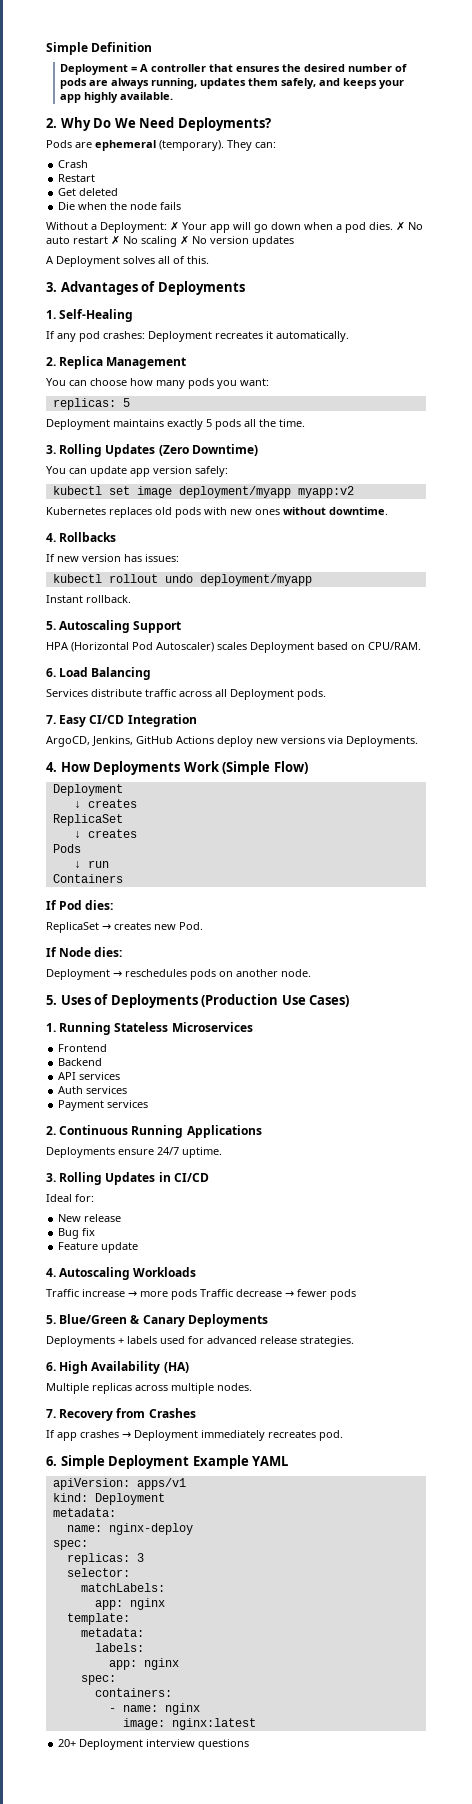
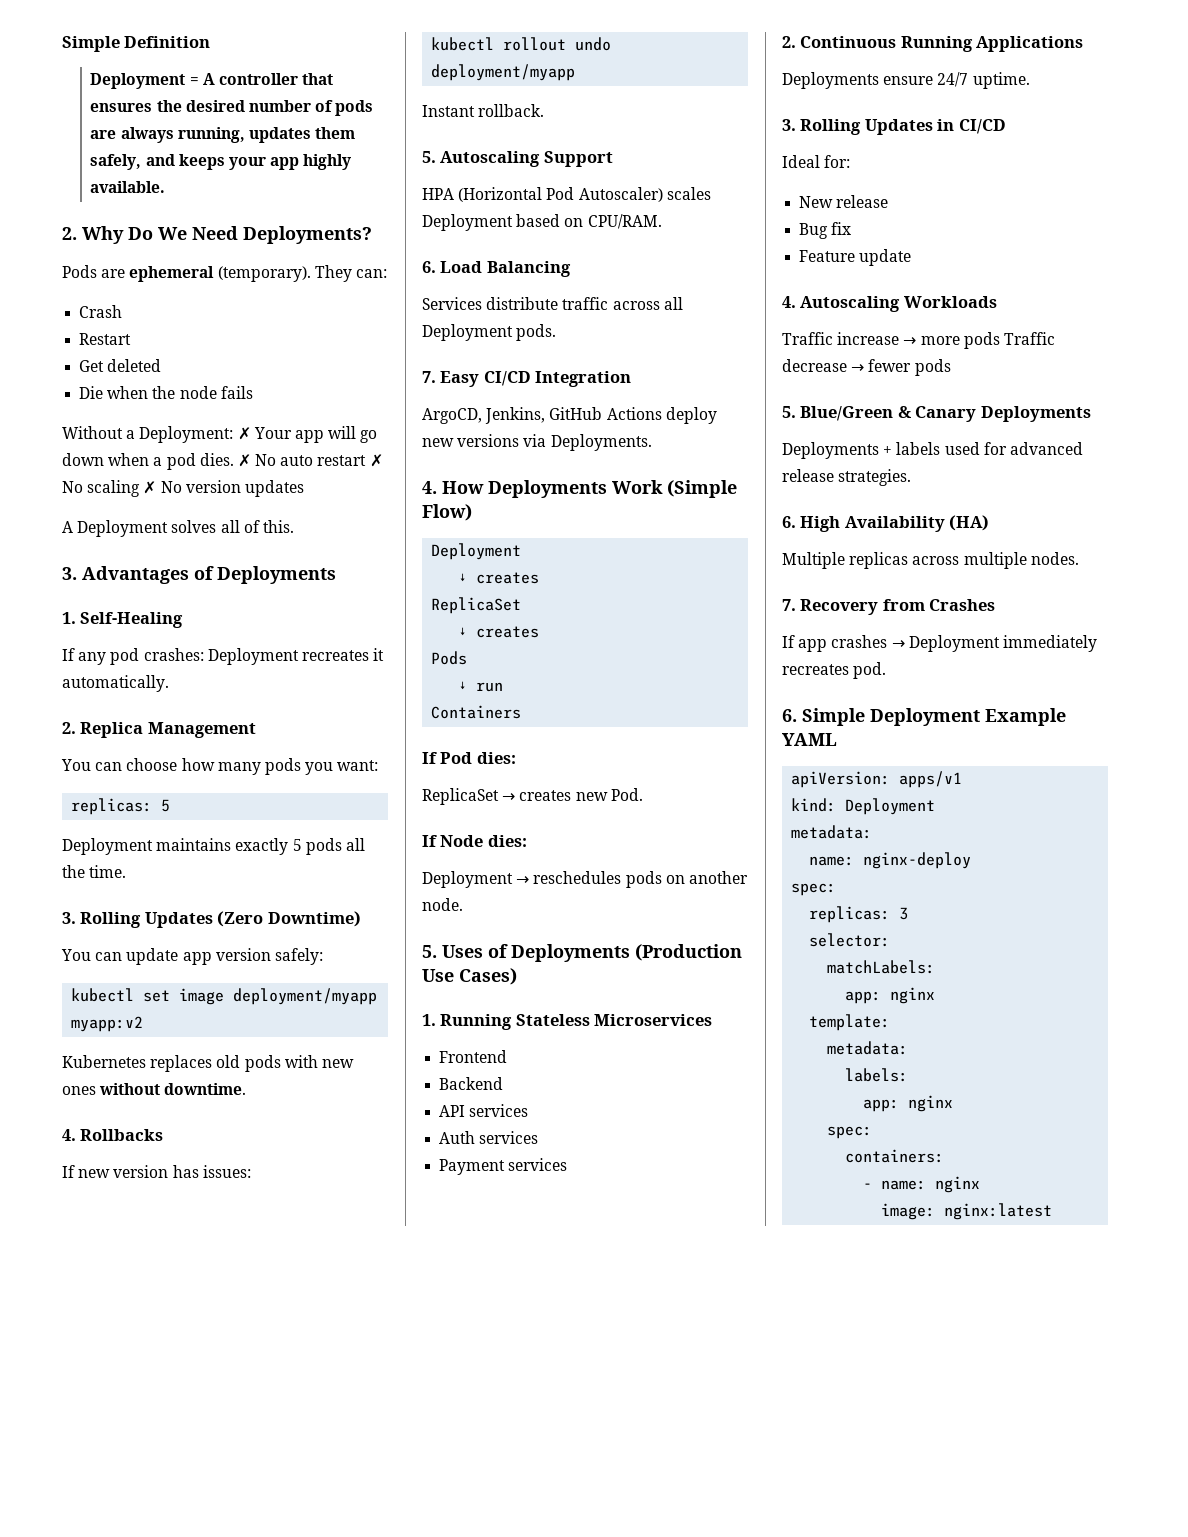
- 20+ Deployment interview questions

